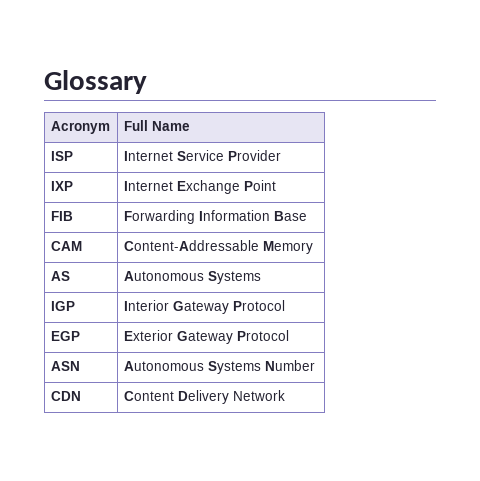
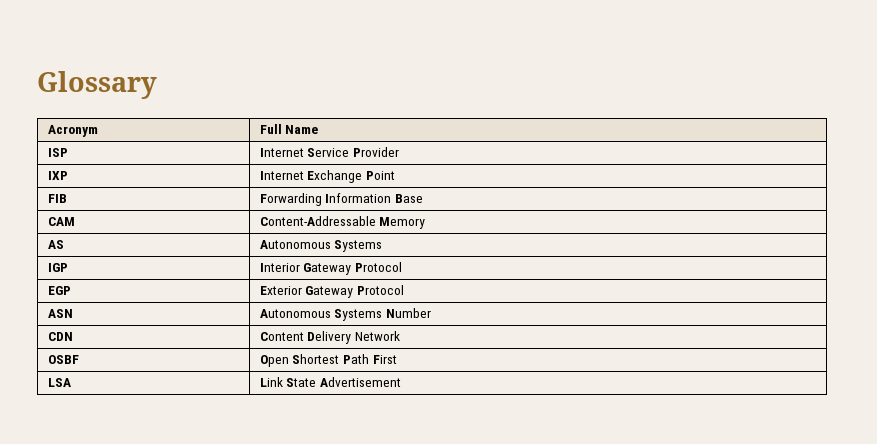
+ OSBF | Open Shortest Path First
+ LSA | Link State Advertisement

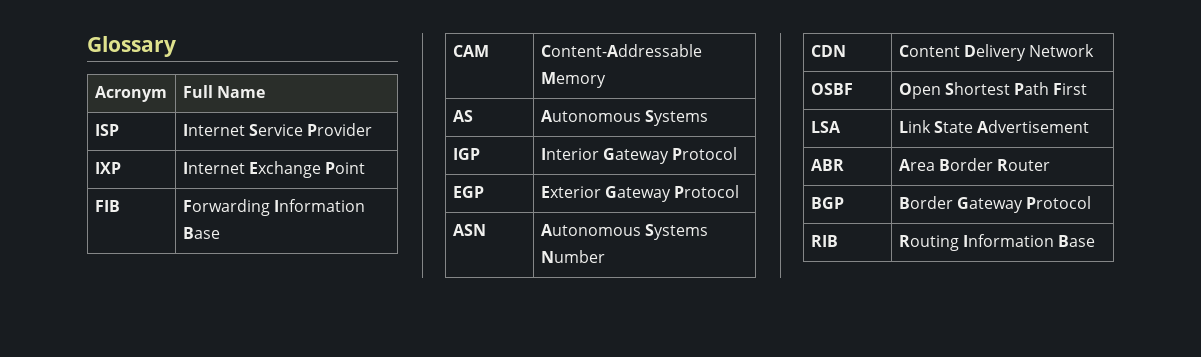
+ ABR | Area Border Router
+ BGP | Border Gateway Protocol
+ RIB | Routing Information Base

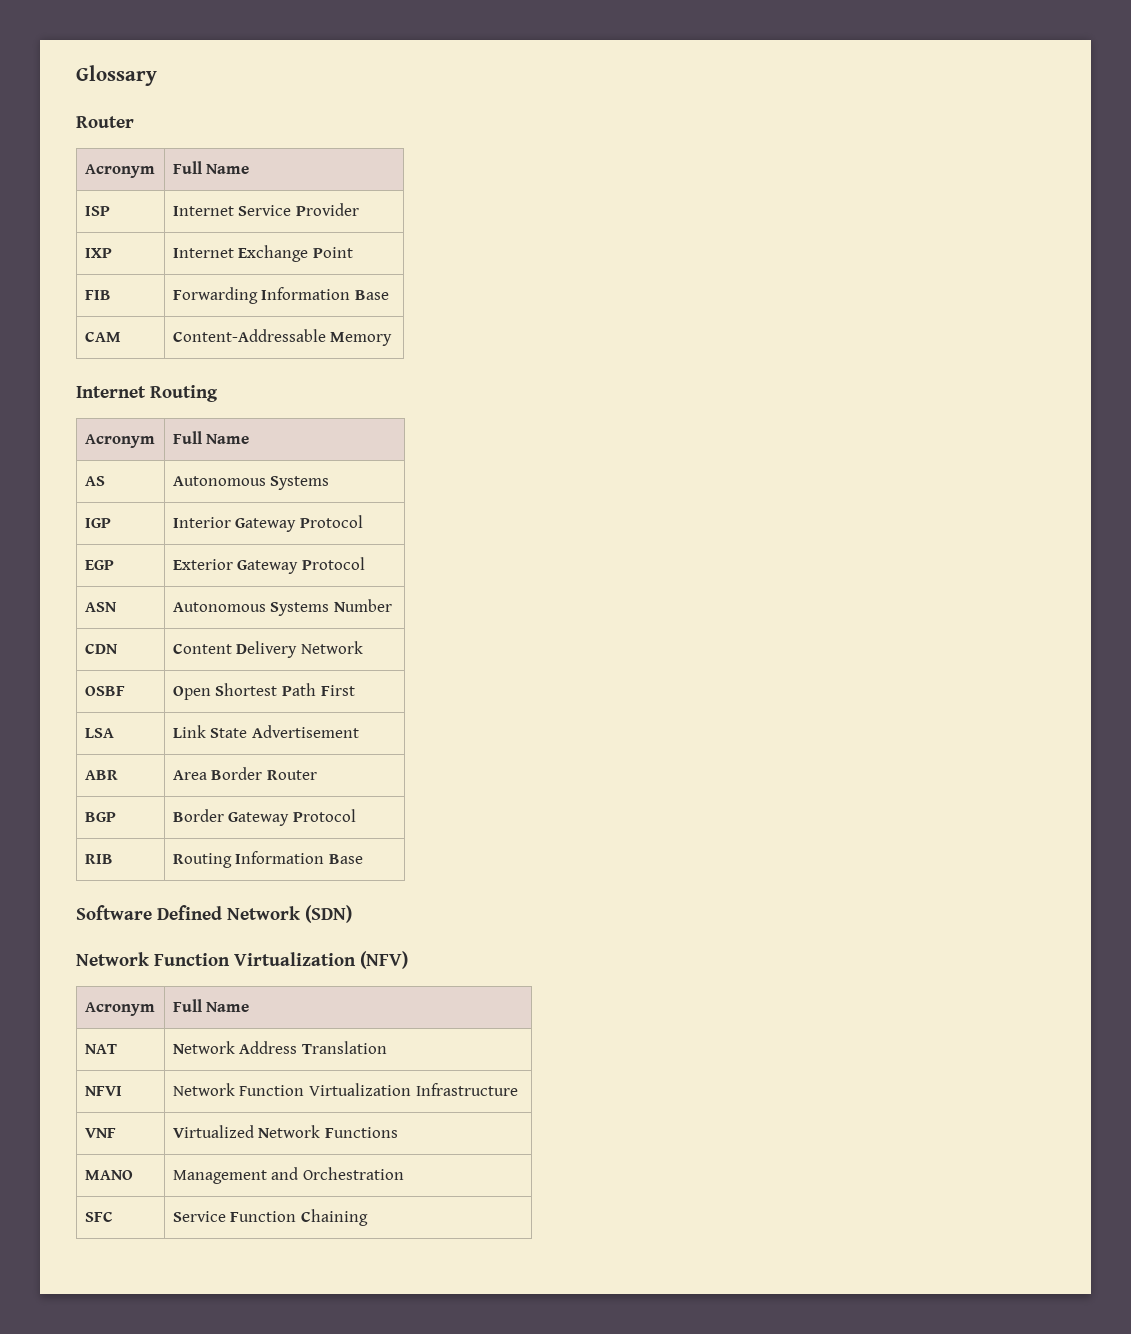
  Glossary
+ Router
+ Internet Routing
+ Acronym | Full Name
+ Software Defined Network (SDN)
+ Network Function Virtualization (NFV)
+ Acronym | Full Name
+ NAT | Network Address Translation
+ NFVI | Network Function Virtualization Infrastructure
+ VNF | Virtualized Network Functions
+ MANO | Management and Orchestration
+ SFC | Service Function Chaining

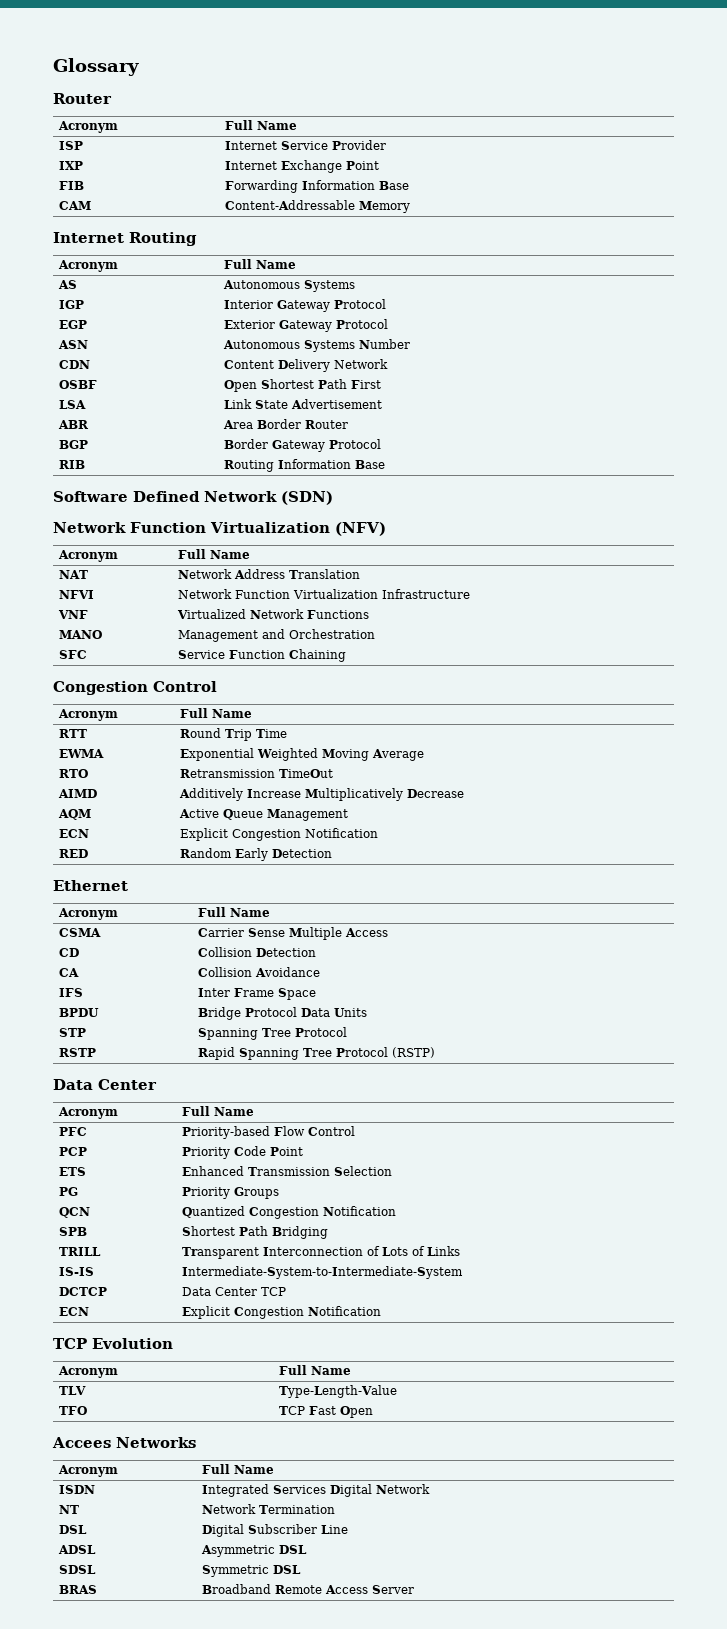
+ Congestion Control
+ Acronym | Full Name
+ RTT | Round Trip Time
+ EWMA | Exponential Weighted Moving Average
+ RTO | Retransmission TimeOut
+ AIMD | Additively Increase Multiplicatively Decrease
+ AQM | Active Queue Management
+ ECN | Explicit Congestion Notification
+ RED | Random Early Detection
+ Ethernet
+ Acronym | Full Name
+ CSMA | Carrier Sense Multiple Access
+ CD | Collision Detection
+ CA | Collision Avoidance
+ IFS | Inter Frame Space
+ BPDU | Bridge Protocol Data Units
+ STP | Spanning Tree Protocol
+ RSTP | Rapid Spanning Tree Protocol (RSTP)
+ Data Center
+ Acronym | Full Name
+ PFC | Priority-based Flow Control
+ PCP | Priority Code Point
+ ETS | Enhanced Transmission Selection
+ PG | Priority Groups
+ QCN | Quantized Congestion Notification
+ SPB | Shortest Path Bridging
+ TRILL | Transparent Interconnection of Lots of Links
+ IS-IS | Intermediate-System-to-Intermediate-System
+ DCTCP | Data Center TCP
+ ECN | Explicit Congestion Notification
+ TCP Evolution
+ Acronym | Full Name
+ TLV | Type-Length-Value
+ TFO | TCP Fast Open
+ Accees Networks
+ Acronym | Full Name
+ ISDN | Integrated Services Digital Network
+ NT | Network Termination
+ DSL | Digital Subscriber Line
+ ADSL | Asymmetric DSL
+ SDSL | Symmetric DSL
+ BRAS | Broadband Remote Access Server

